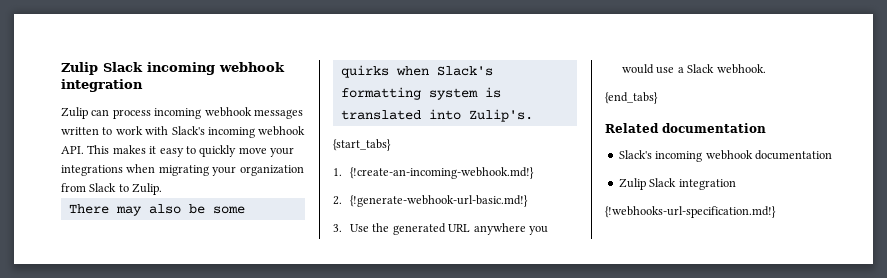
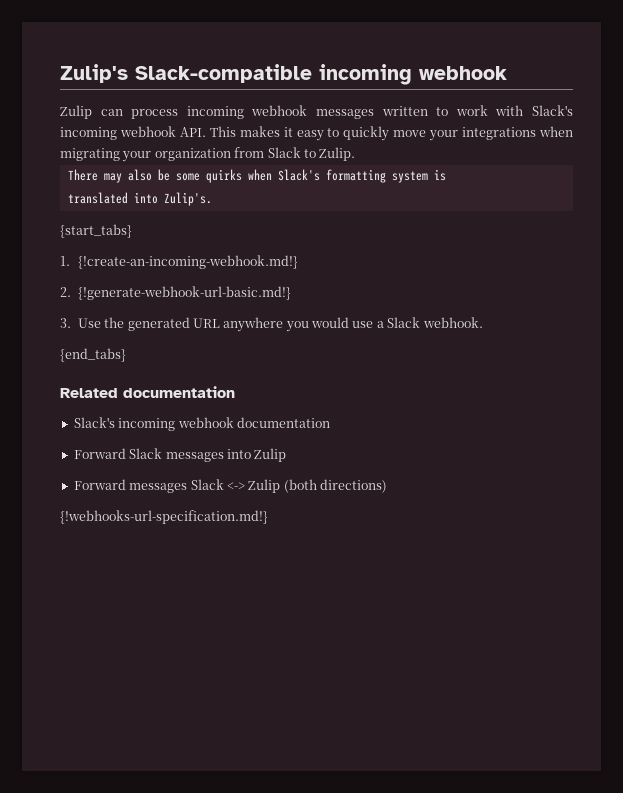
- Zulip Slack incoming webhook integration
+ Zulip's Slack-compatible incoming webhook
- Zulip Slack integration
+ Forward Slack messages into Zulip
+ Forward messages Slack <-> Zulip (both directions)

